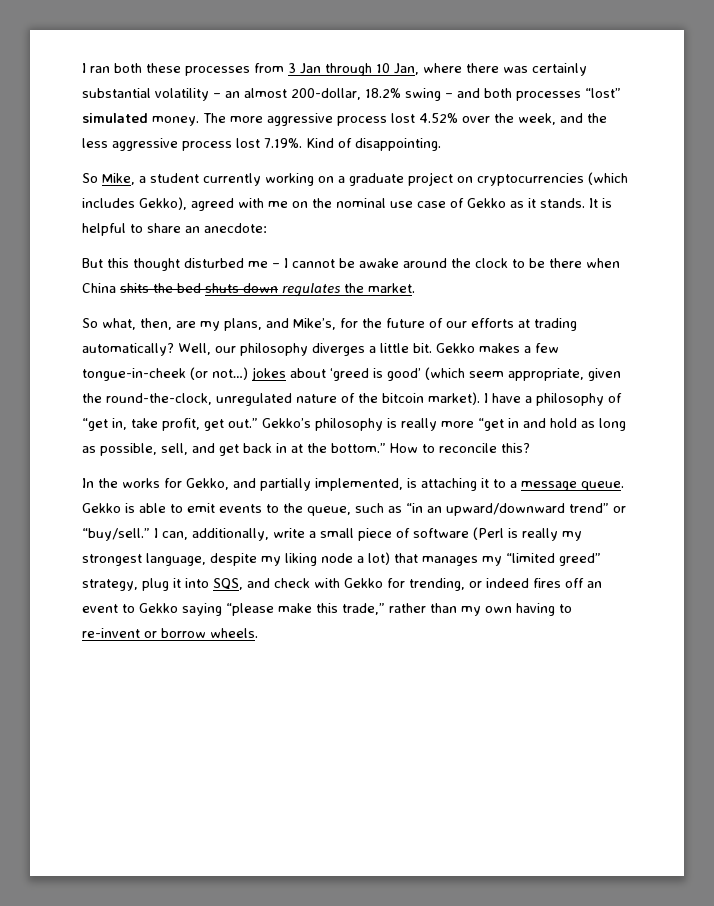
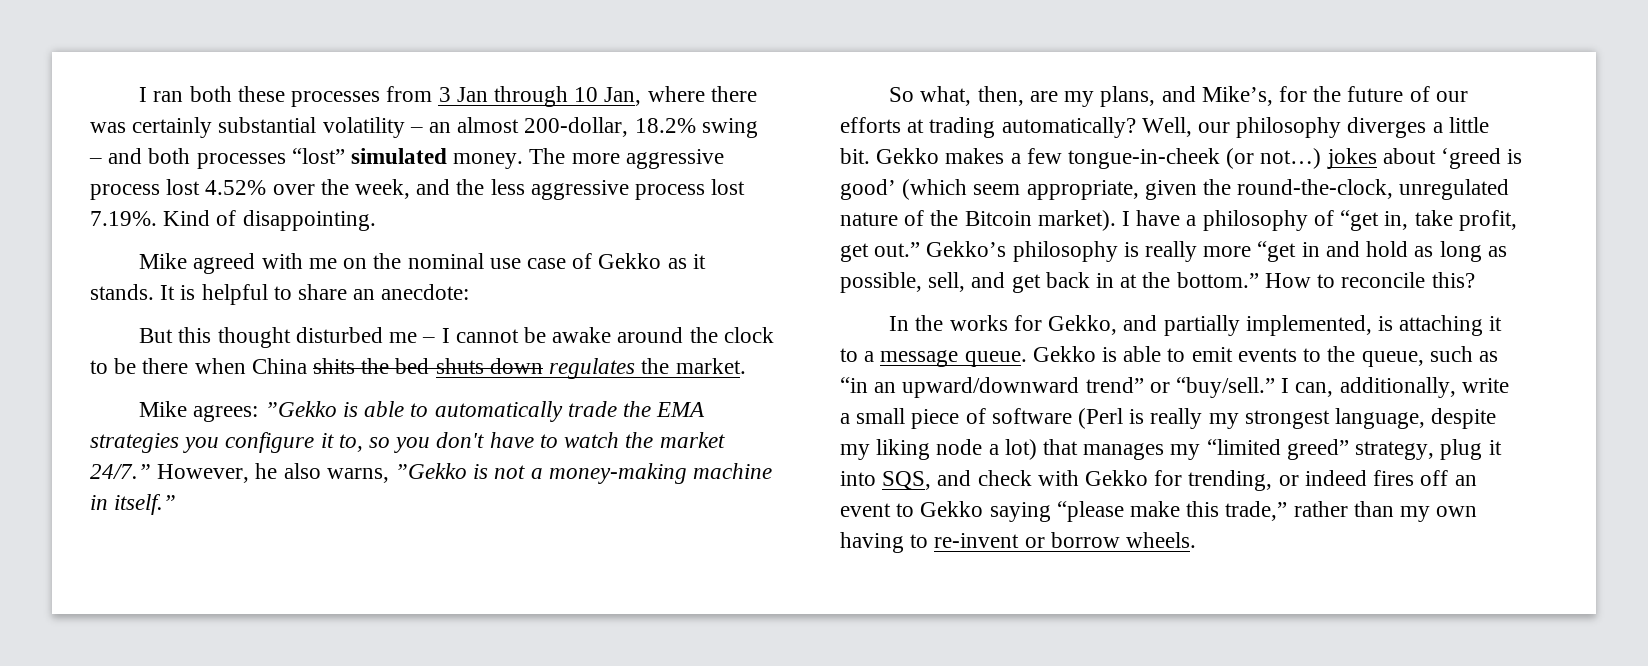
- So Mike, a student currently working on a graduate project on cryptocurrencies (which includes Gekko), agreed with me on the nominal use case of Gekko as it stands.
+ Mike agreed with me on the nominal use case of Gekko as it stands.
+ Mike agrees: ”Gekko is able to automatically trade the EMA strategies you configure it to, so you don't have to watch the market 24/7.” However, he also warns, ”Gekko is not a money-making machine in itself.”
- Gekko makes a few tongue-in-cheek (or not…) jokes about ‘greed is good’ (which seem appropriate, given the round-the-clock, unregulated nature of the bitcoin market).
+ Gekko makes a few tongue-in-cheek (or not…) jokes about ‘greed is good’ (which seem appropriate, given the round-the-clock, unregulated nature of the Bitcoin market).

